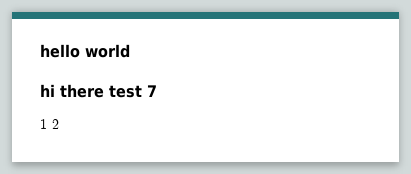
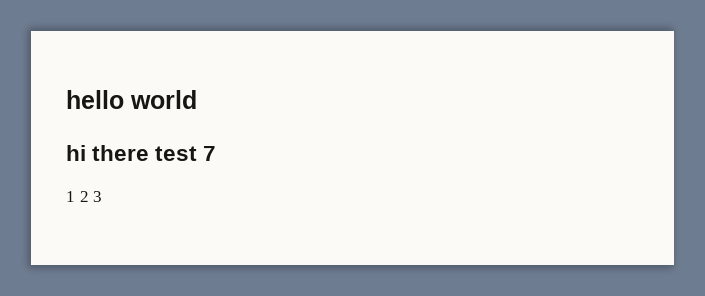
- 1 2
+ 1 2 3

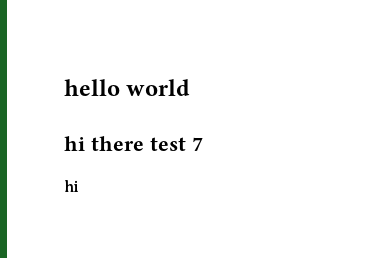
  hi there test 7
- 1 2 3
+ hi

